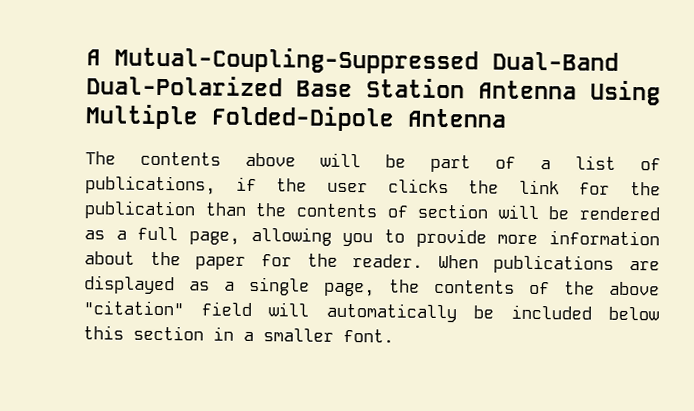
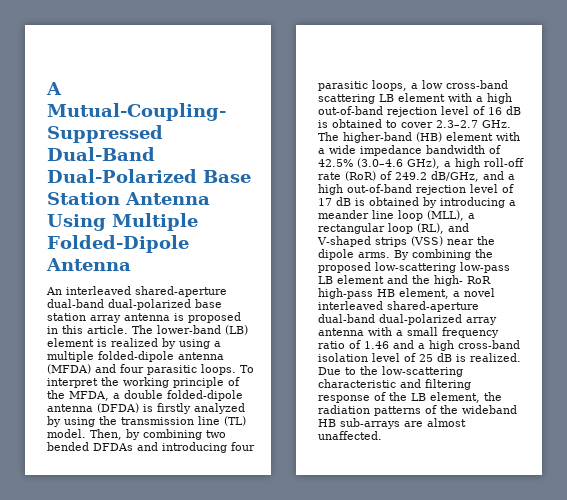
- The contents above will be part of a list of publications, if the user clicks the link for the publication than the contents of section will be rendered as a full page, allowing you to provide more information about the paper for the reader. When publications are displayed as a single page, the contents of the above "citation" field will automatically be included below this section in a smaller font.
+ An interleaved shared-aperture dual-band dual-polarized base station array antenna is proposed in this article. The lower-band (LB) element is realized by using a multiple folded-dipole antenna (MFDA) and four parasitic loops. To interpret the working principle of the MFDA, a double folded-dipole antenna (DFDA) is firstly analyzed by using the transmission line (TL) model. Then, by combining two bended DFDAs and introducing four parasitic loops, a low cross-band scattering LB element with a high out-of-band rejection level of 16 dB is obtained to cover 2.3–2.7 GHz. The higher-band (HB) element with a wide impedance bandwidth of 42.5% (3.0–4.6 GHz), a high roll-off rate (RoR) of 249.2 dB/GHz, and a high out-of-band rejection level of 17 dB is obtained by introducing a meander line loop (MLL), a rectangular loop (RL), and V-shaped strips (VSS) near the dipole arms. By combining the proposed low-scattering low-pass LB element and the high- RoR high-pass HB element, a novel interleaved shared-aperture dual-band dual-polarized array antenna with a small frequency ratio of 1.46 and a high cross-band isolation level of 25 dB is realized. Due to the low-scattering characteristic and filtering response of the LB element, the radiation patterns of the wideband HB sub-arrays are almost unaffected.

